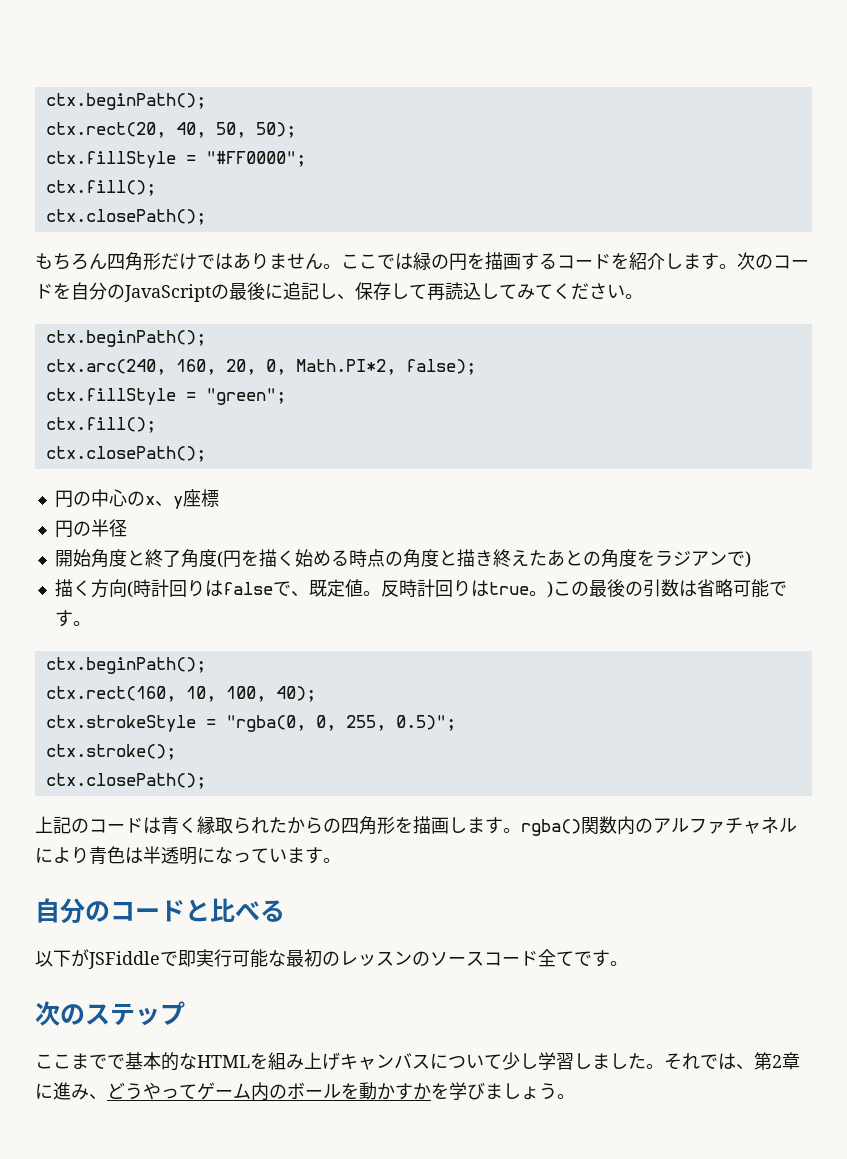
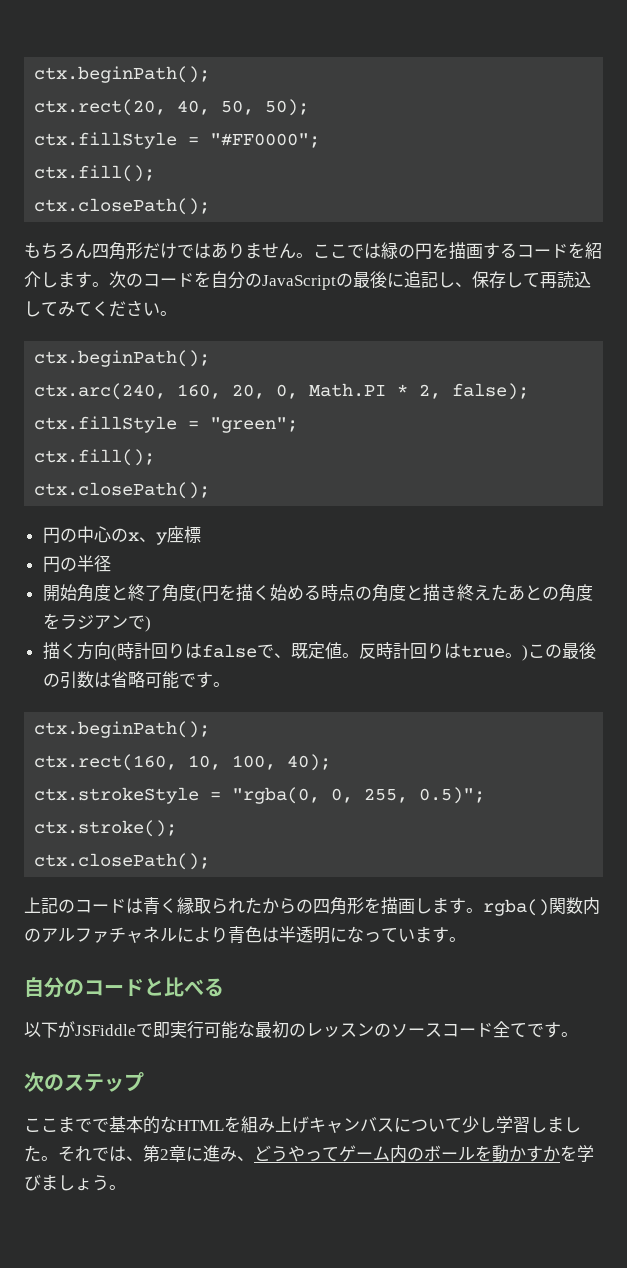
- ctx.arc(240, 160, 20, 0, Math.PI*2, false);
+ ctx.arc(240, 160, 20, 0, Math.PI * 2, false);

